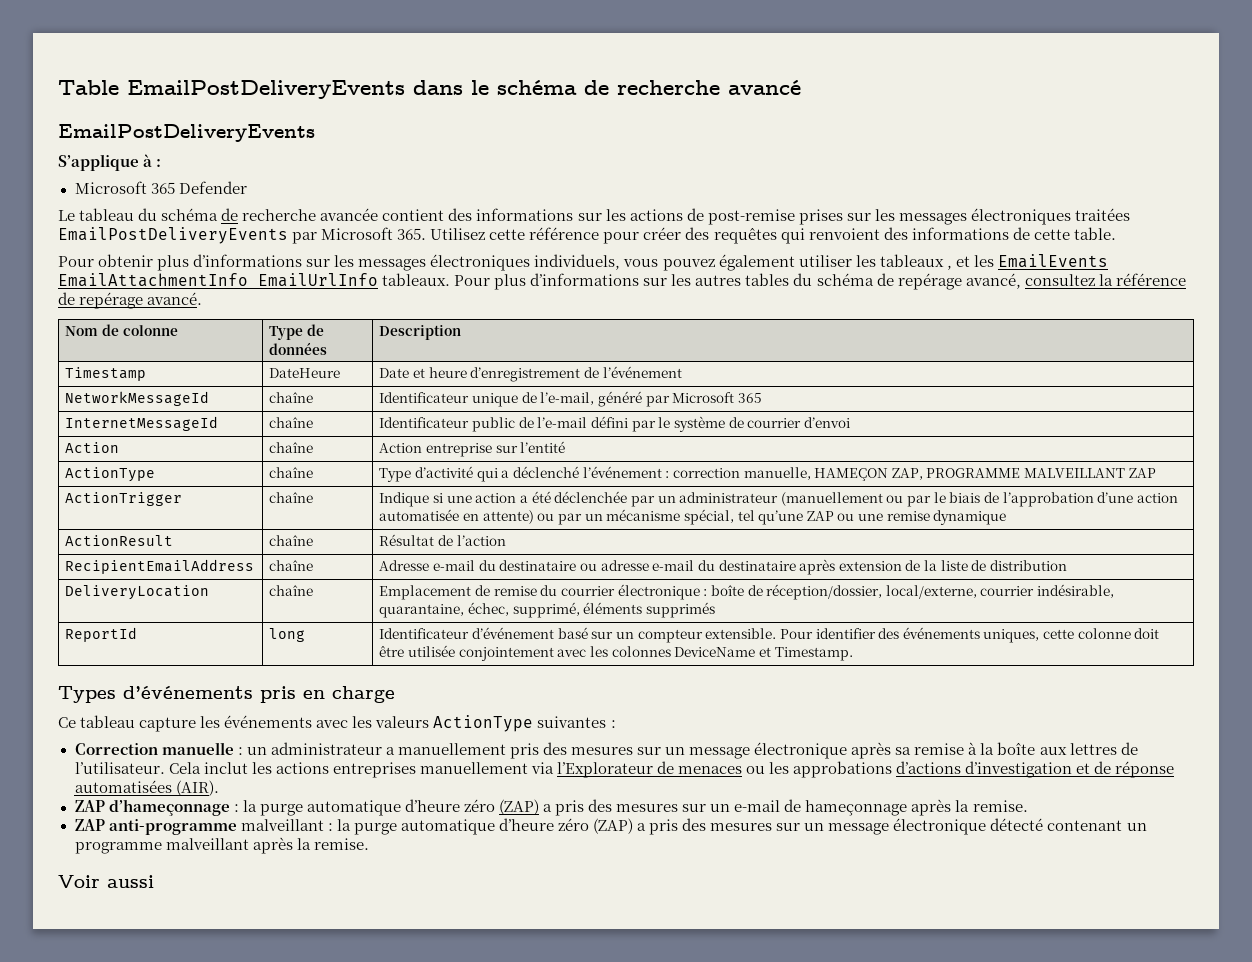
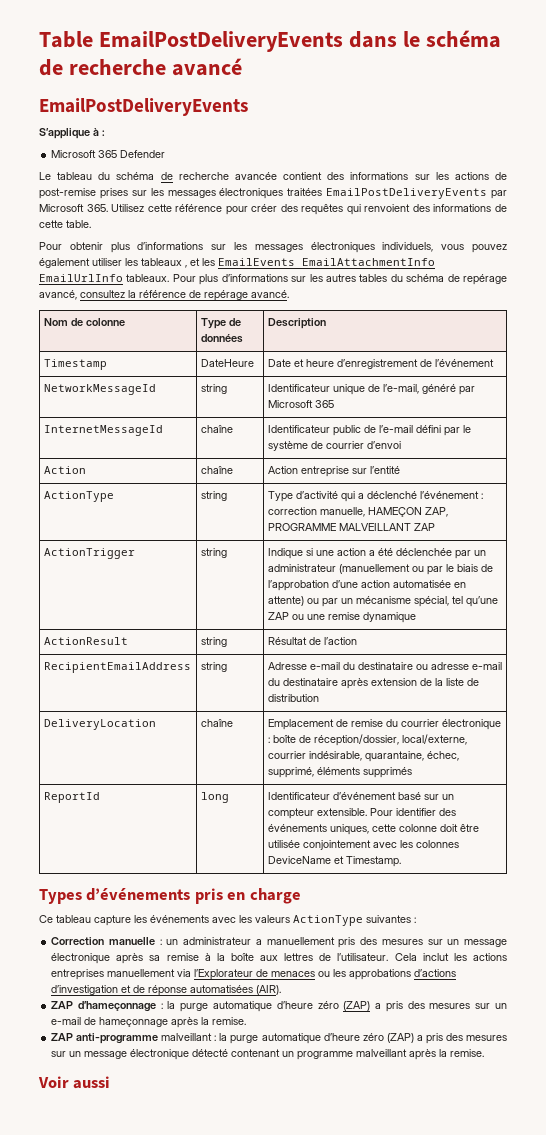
- NetworkMessageId | chaîne | Identificateur unique de l’e-mail, généré par Microsoft 365
+ NetworkMessageId | string | Identificateur unique de l’e-mail, généré par Microsoft 365
- ActionType | chaîne | Type d’activité qui a déclenché l’événement : correction manuelle, HAMEÇON ZAP, PROGRAMME MALVEILLANT ZAP
+ ActionType | string | Type d’activité qui a déclenché l’événement : correction manuelle, HAMEÇON ZAP, PROGRAMME MALVEILLANT ZAP
- ActionTrigger | chaîne | Indique si une action a été déclenchée par un administrateur (manuellement ou par le biais de l’approbation d’une action automatisée en attente) ou par un mécanisme spécial, tel qu’une ZAP ou une remise dynamique
+ ActionTrigger | string | Indique si une action a été déclenchée par un administrateur (manuellement ou par le biais de l’approbation d’une action automatisée en attente) ou par un mécanisme spécial, tel qu’une ZAP ou une remise dynamique
- ActionResult | chaîne | Résultat de l’action
+ ActionResult | string | Résultat de l’action
- RecipientEmailAddress | chaîne | Adresse e-mail du destinataire ou adresse e-mail du destinataire après extension de la liste de distribution
+ RecipientEmailAddress | string | Adresse e-mail du destinataire ou adresse e-mail du destinataire après extension de la liste de distribution

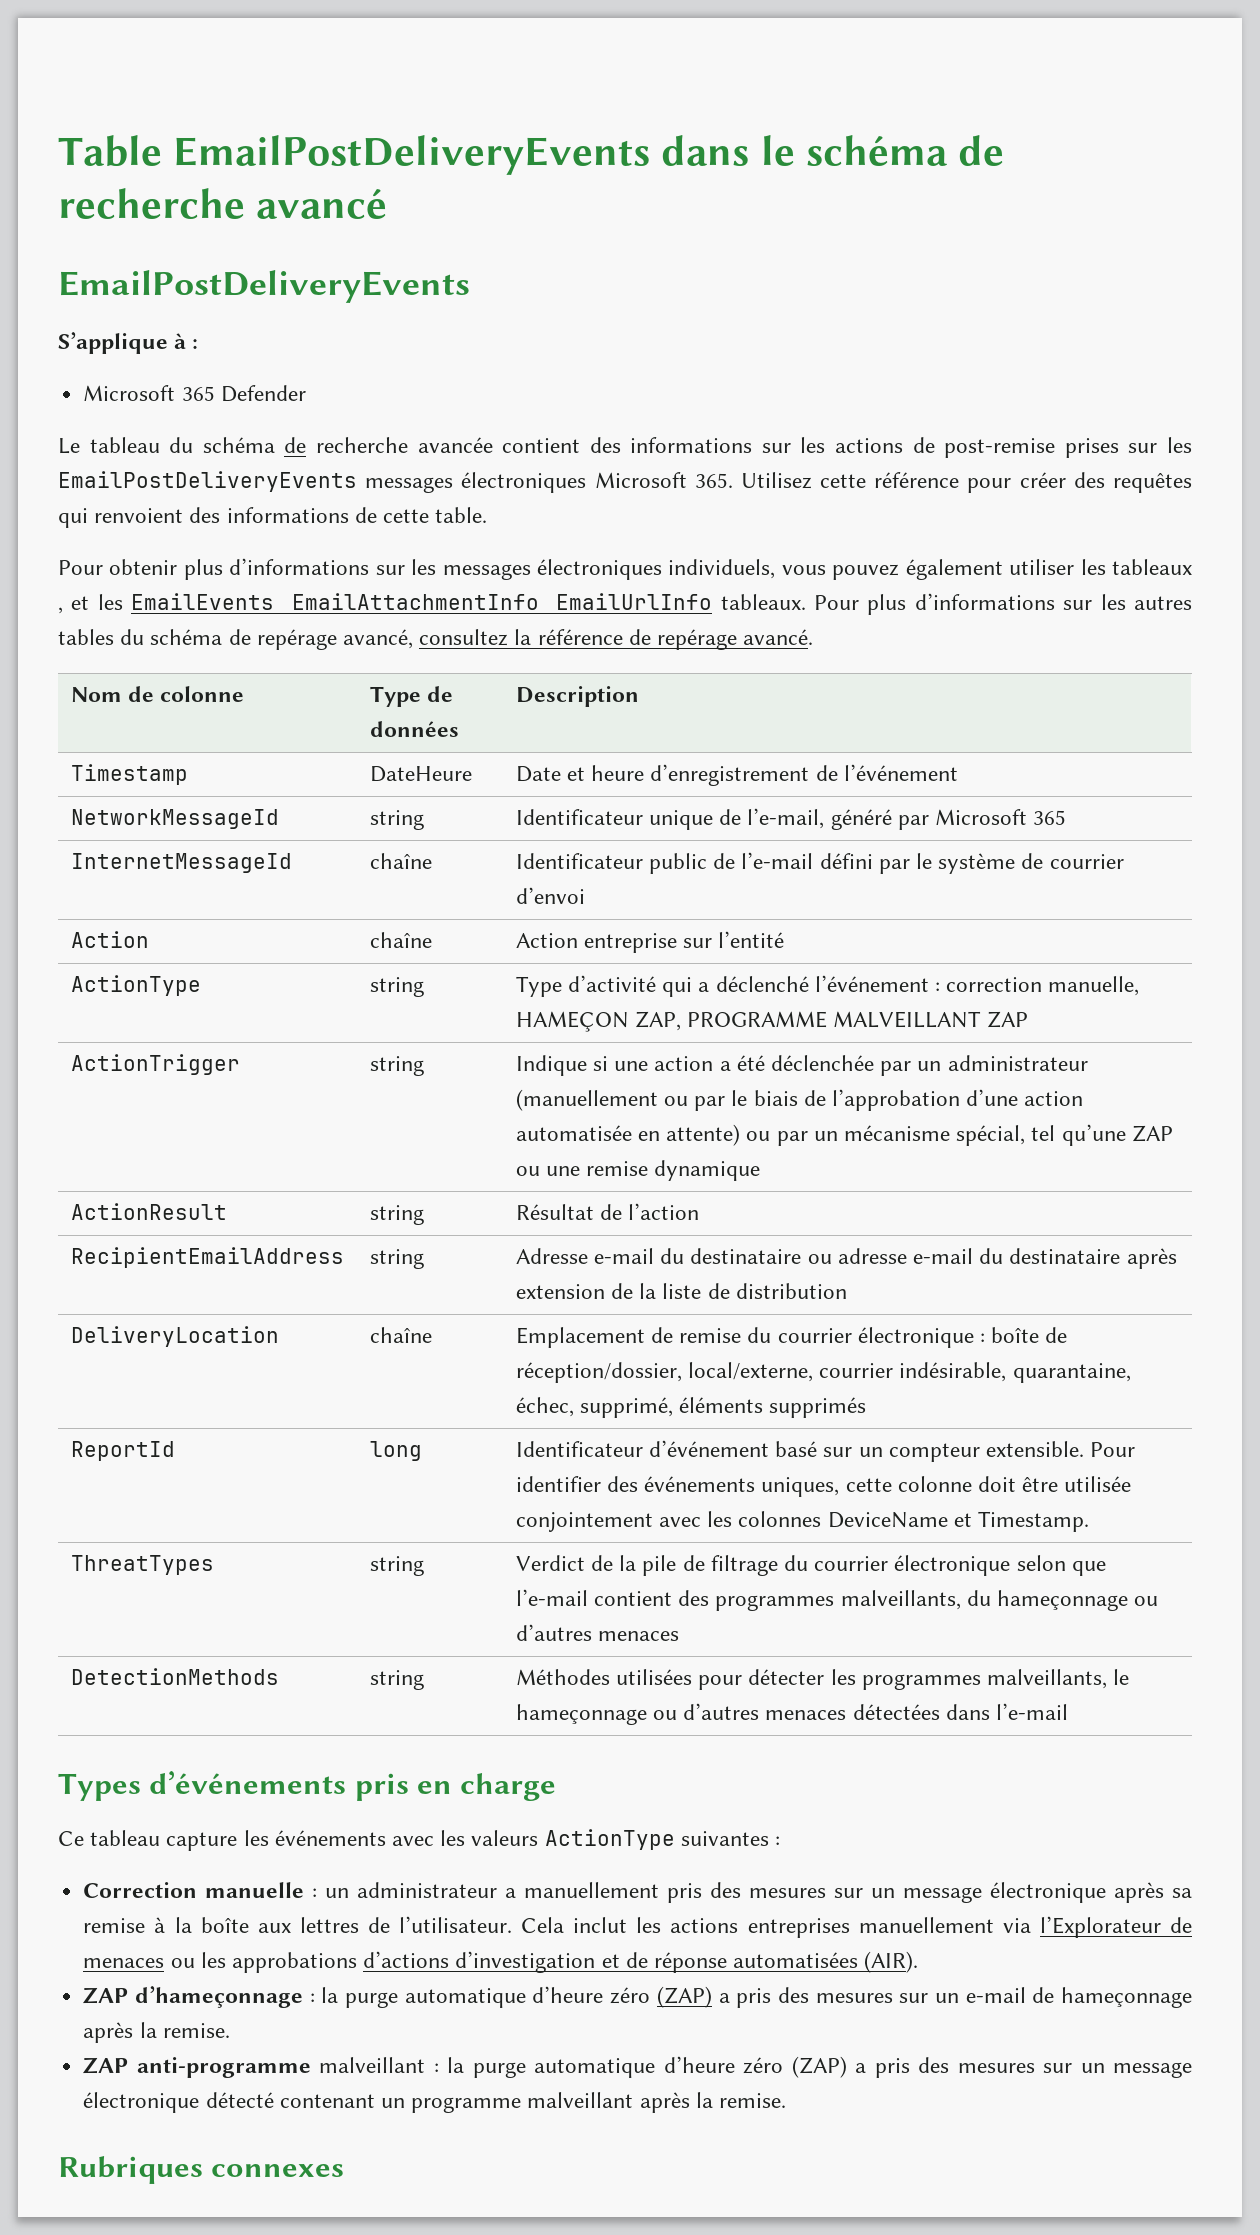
- Le tableau du schéma de recherche avancée contient des informations sur les actions de post-remise prises sur les messages électroniques traitées EmailPostDeliveryEvents par Microsoft 365. Utilisez cette référence pour créer des requêtes qui renvoient des informations de cette table.
+ Le tableau du schéma de recherche avancée contient des informations sur les actions de post-remise prises sur les EmailPostDeliveryEvents messages électroniques Microsoft 365. Utilisez cette référence pour créer des requêtes qui renvoient des informations de cette table.
+ ThreatTypes | string | Verdict de la pile de filtrage du courrier électronique selon que l’e-mail contient des programmes malveillants, du hameçonnage ou d’autres menaces
+ DetectionMethods | string | Méthodes utilisées pour détecter les programmes malveillants, le hameçonnage ou d’autres menaces détectées dans l’e-mail
- Voir aussi
+ Rubriques connexes

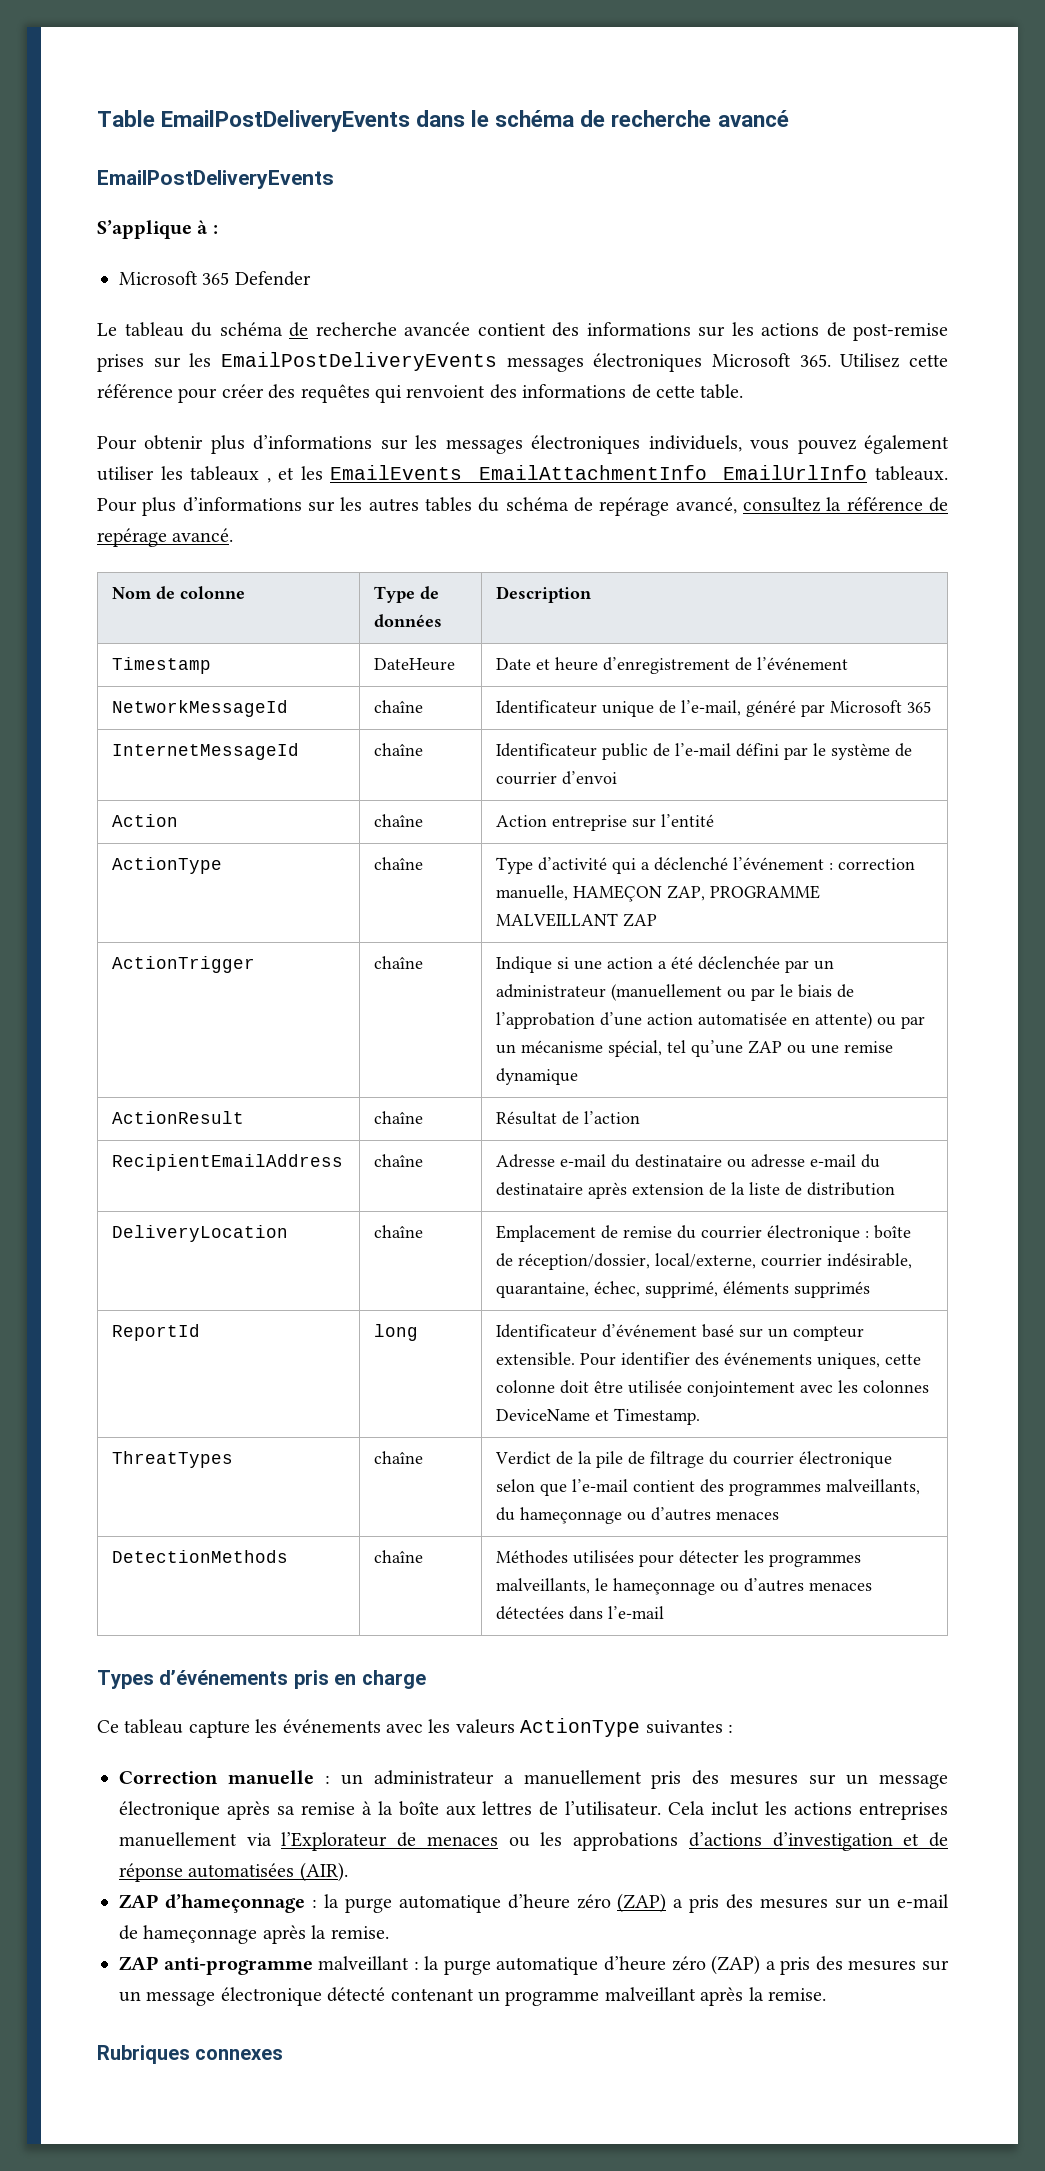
- NetworkMessageId | string | Identificateur unique de l’e-mail, généré par Microsoft 365
+ NetworkMessageId | chaîne | Identificateur unique de l’e-mail, généré par Microsoft 365
- ActionType | string | Type d’activité qui a déclenché l’événement : correction manuelle, HAMEÇON ZAP, PROGRAMME MALVEILLANT ZAP
+ ActionType | chaîne | Type d’activité qui a déclenché l’événement : correction manuelle, HAMEÇON ZAP, PROGRAMME MALVEILLANT ZAP
- ActionTrigger | string | Indique si une action a été déclenchée par un administrateur (manuellement ou par le biais de l’approbation d’une action automatisée en attente) ou par un mécanisme spécial, tel qu’une ZAP ou une remise dynamique
+ ActionTrigger | chaîne | Indique si une action a été déclenchée par un administrateur (manuellement ou par le biais de l’approbation d’une action automatisée en attente) ou par un mécanisme spécial, tel qu’une ZAP ou une remise dynamique
- ActionResult | string | Résultat de l’action
+ ActionResult | chaîne | Résultat de l’action
- RecipientEmailAddress | string | Adresse e-mail du destinataire ou adresse e-mail du destinataire après extension de la liste de distribution
+ RecipientEmailAddress | chaîne | Adresse e-mail du destinataire ou adresse e-mail du destinataire après extension de la liste de distribution
- ThreatTypes | string | Verdict de la pile de filtrage du courrier électronique selon que l’e-mail contient des programmes malveillants, du hameçonnage ou d’autres menaces
+ ThreatTypes | chaîne | Verdict de la pile de filtrage du courrier électronique selon que l’e-mail contient des programmes malveillants, du hameçonnage ou d’autres menaces
- DetectionMethods | string | Méthodes utilisées pour détecter les programmes malveillants, le hameçonnage ou d’autres menaces détectées dans l’e-mail
+ DetectionMethods | chaîne | Méthodes utilisées pour détecter les programmes malveillants, le hameçonnage ou d’autres menaces détectées dans l’e-mail

